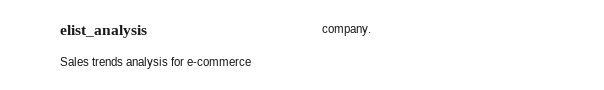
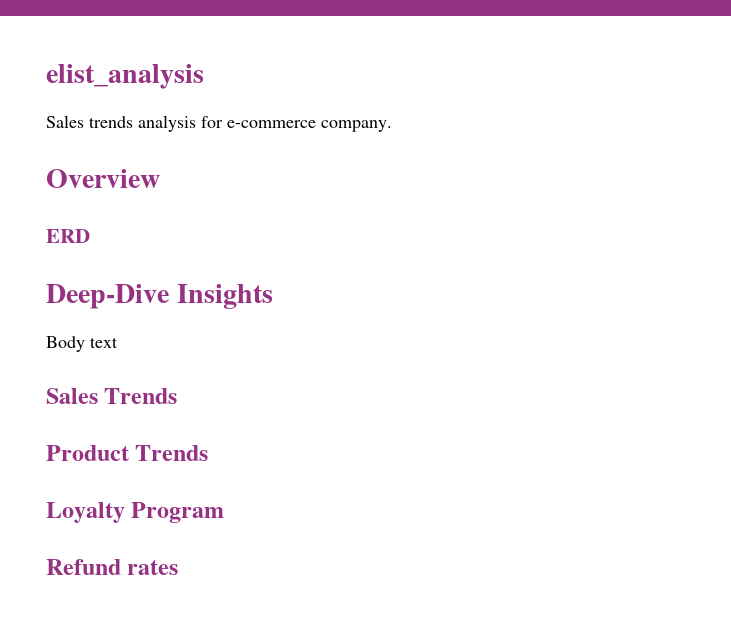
+ Overview
+ ERD
+ Deep-Dive Insights
+ Body text
+ Sales Trends
+ Product Trends
+ Loyalty Program
+ Refund rates

